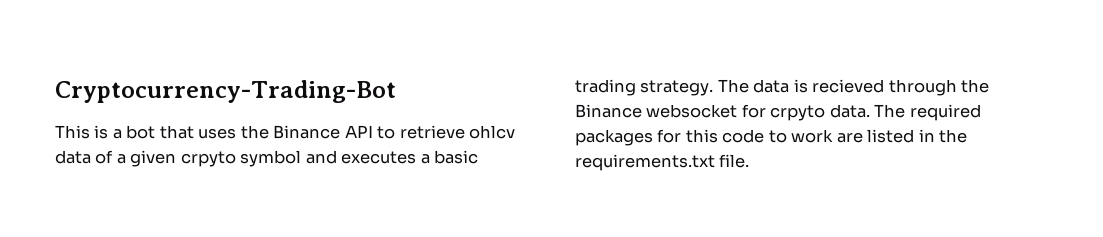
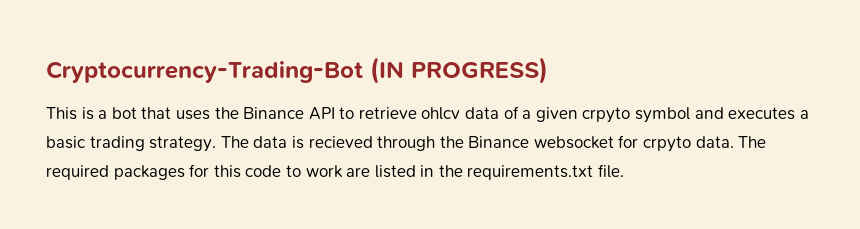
- Cryptocurrency-Trading-Bot
+ Cryptocurrency-Trading-Bot (IN PROGRESS)

